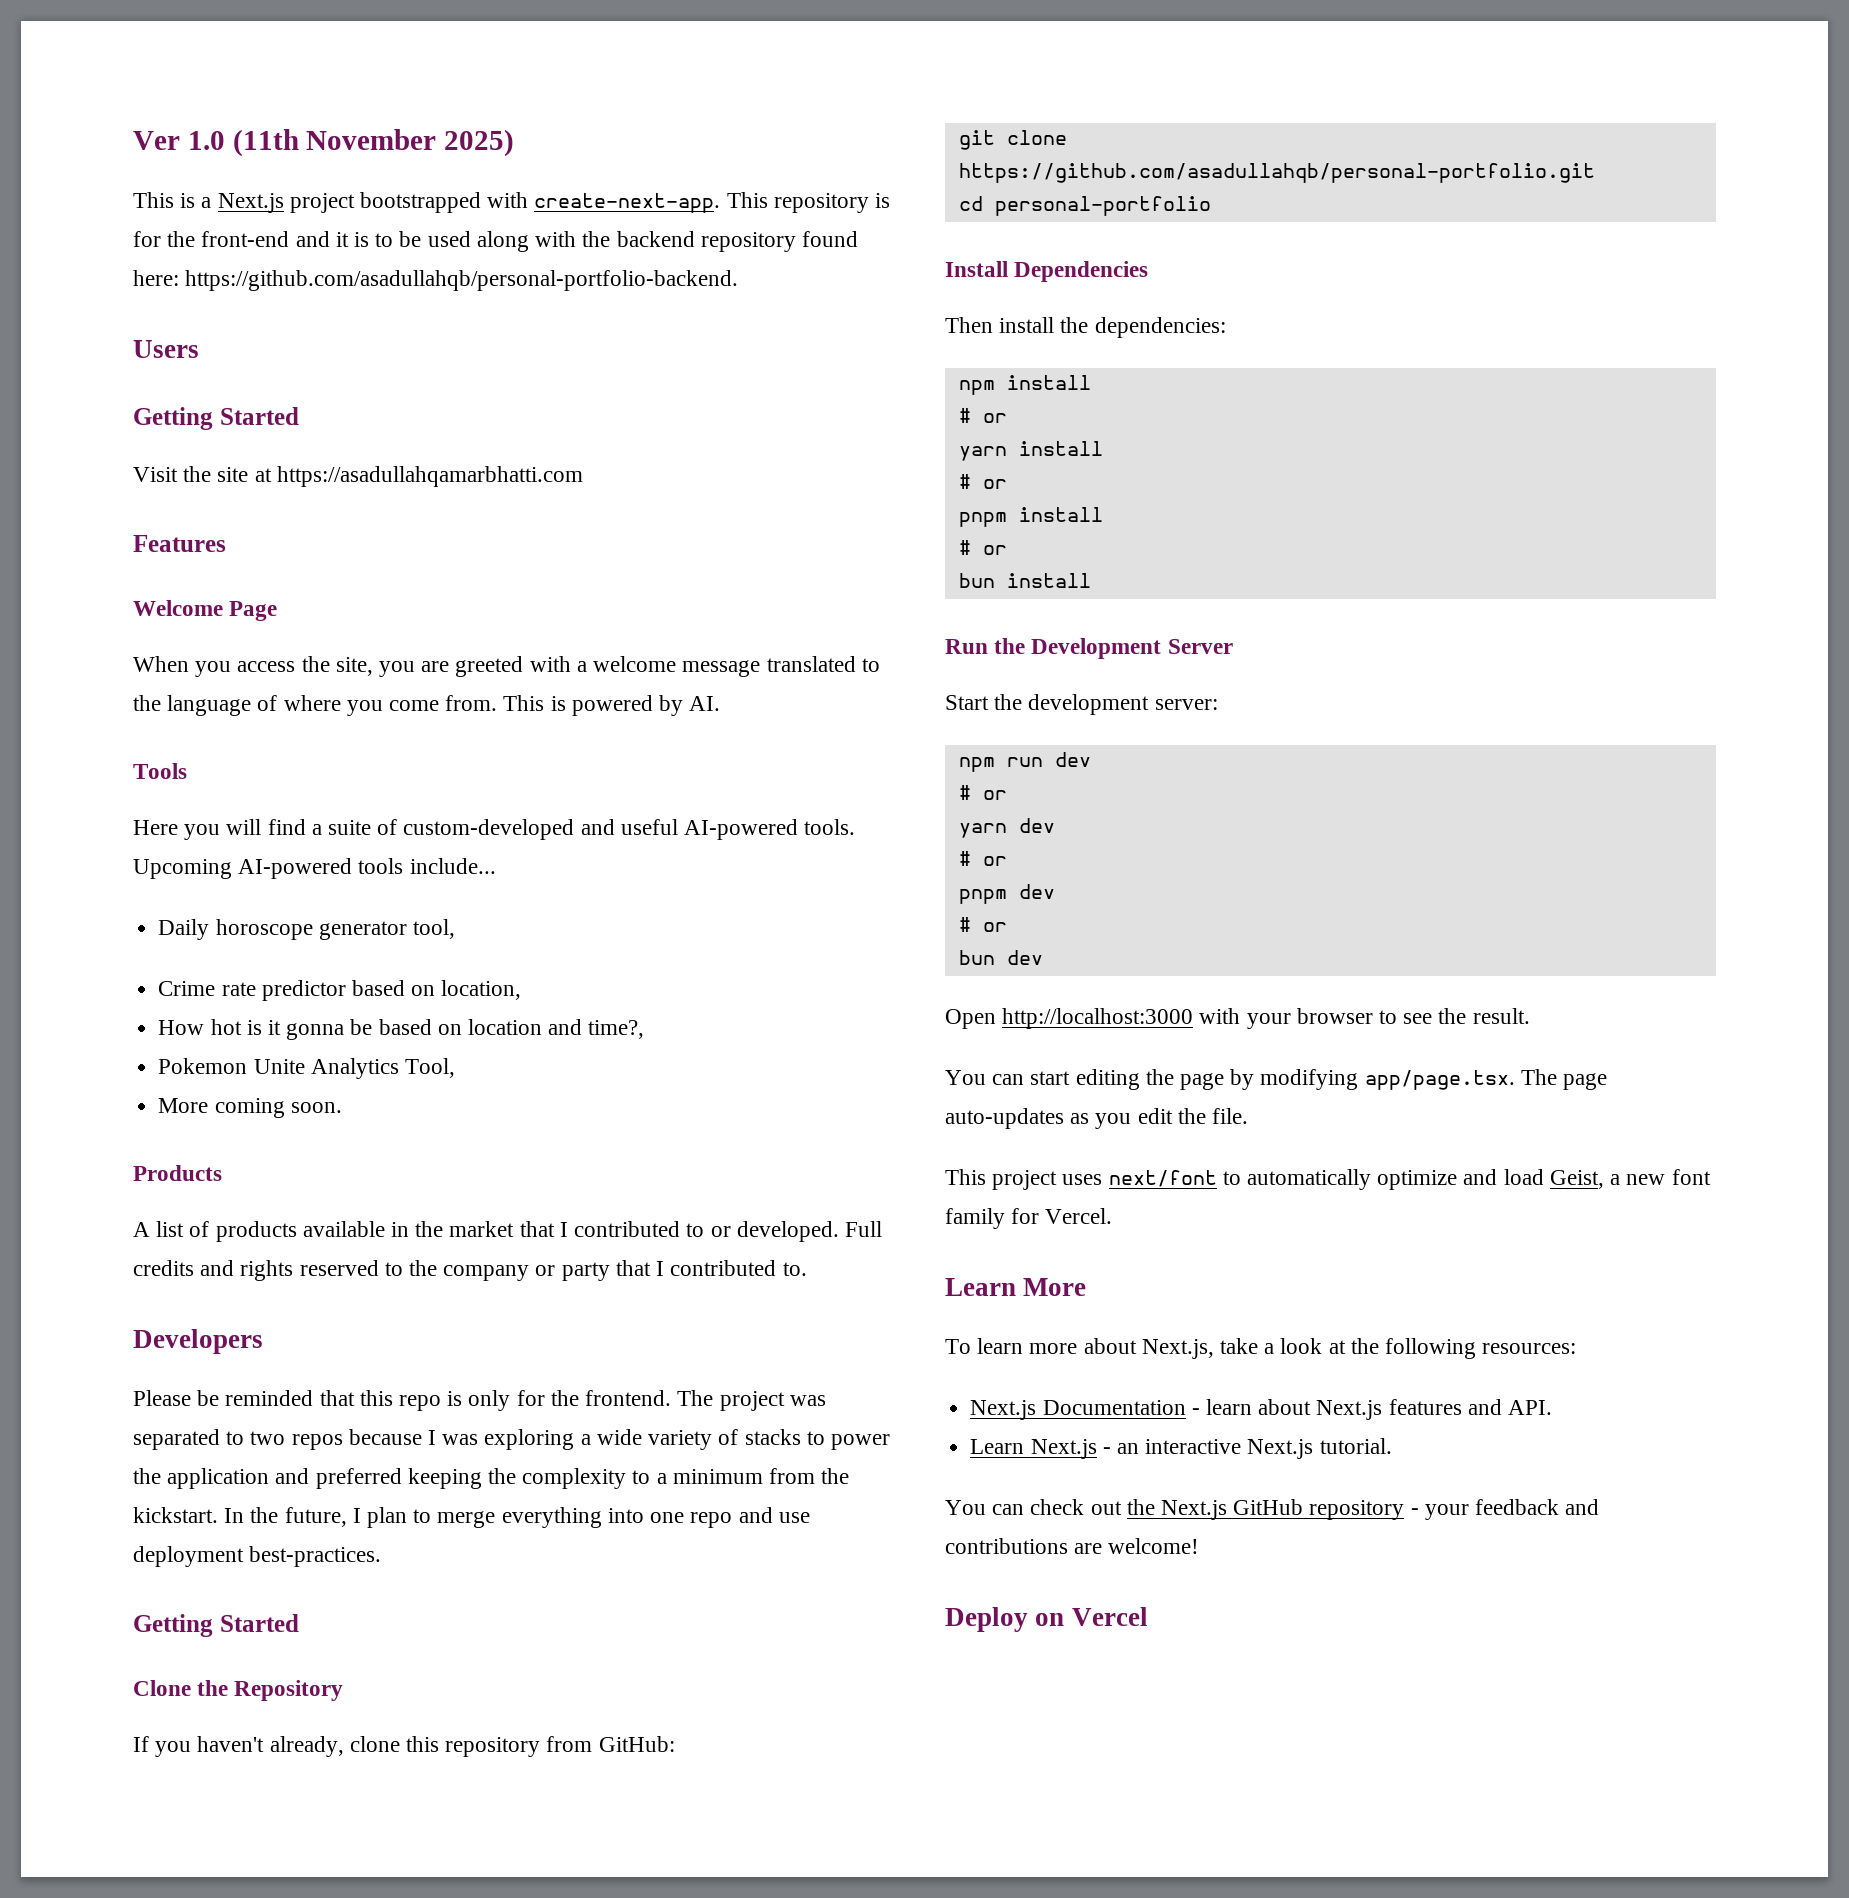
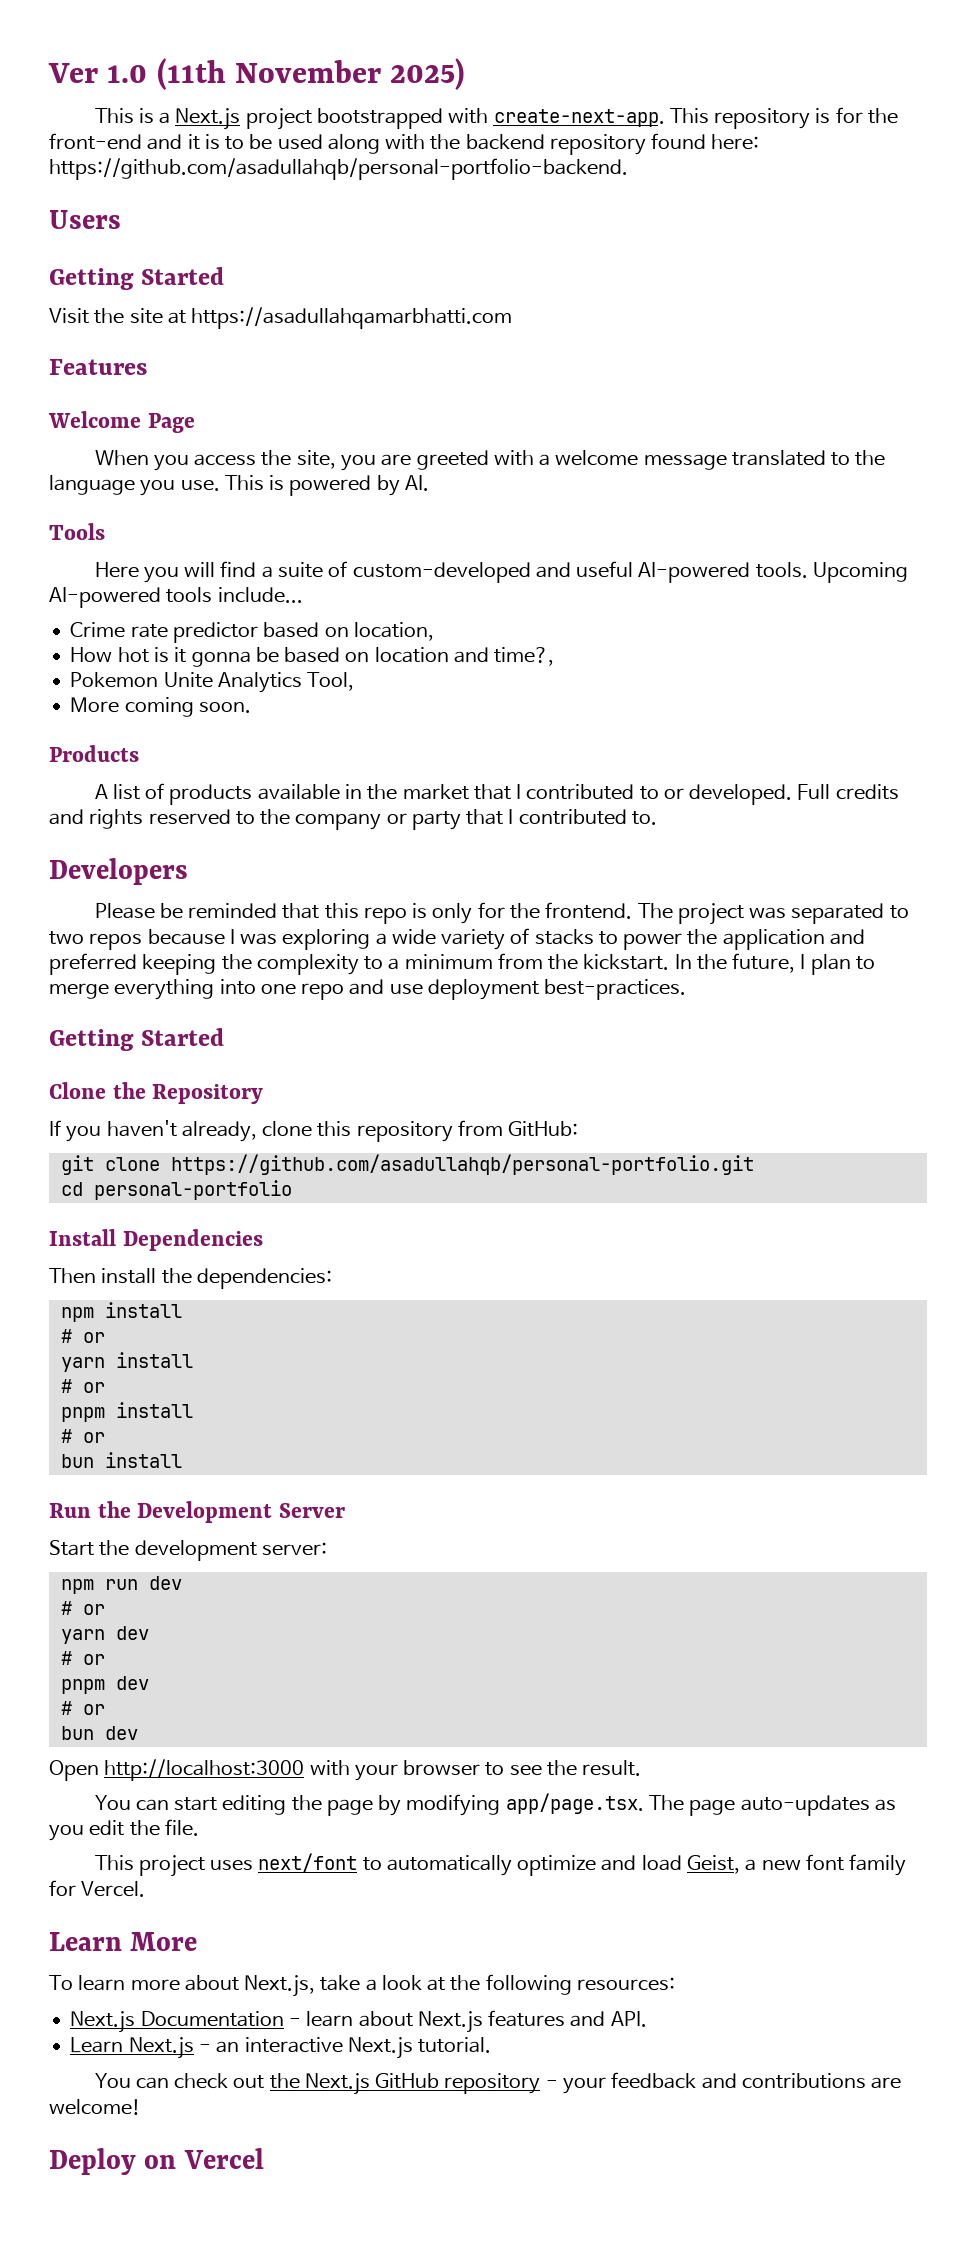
- When you access the site, you are greeted with a welcome message translated to the language of where you come from.
+ When you access the site, you are greeted with a welcome message translated to the language you use.
- Daily horoscope generator tool,

